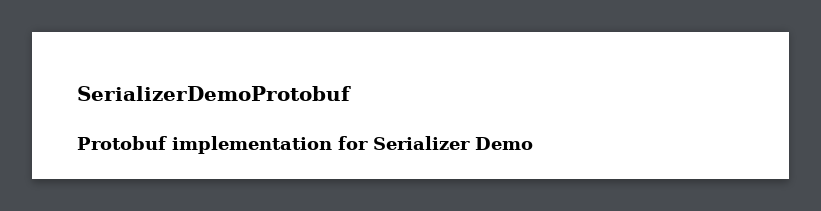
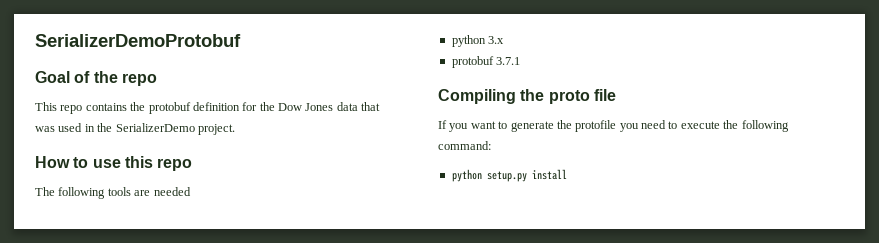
- Protobuf implementation for Serializer Demo
+ Goal of the repo
+ This repo contains the protobuf definition for the Dow Jones data that was used in the SerializerDemo project.
+ How to use this repo
+ The following tools are needed
+ python 3.x
+ protobuf 3.7.1
+ Compiling the proto file
+ If you want to generate the protofile you need to execute the following command:
+ python setup.py install

